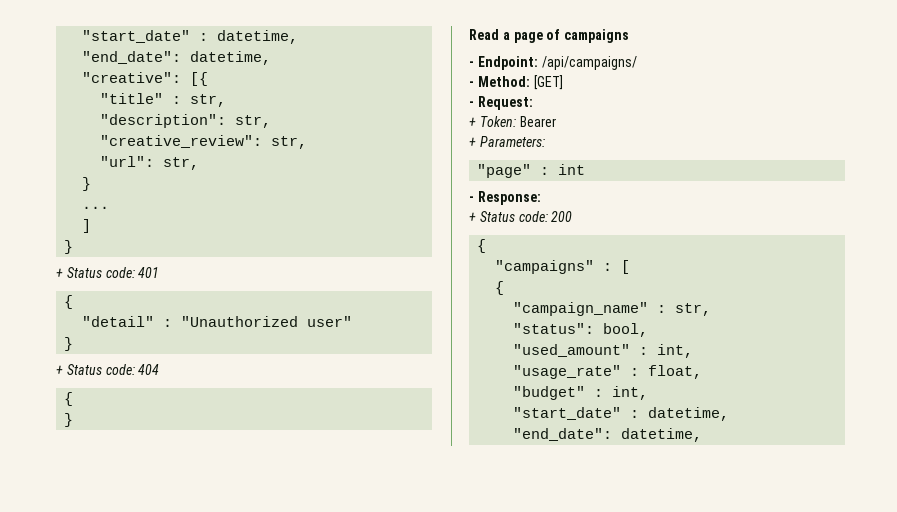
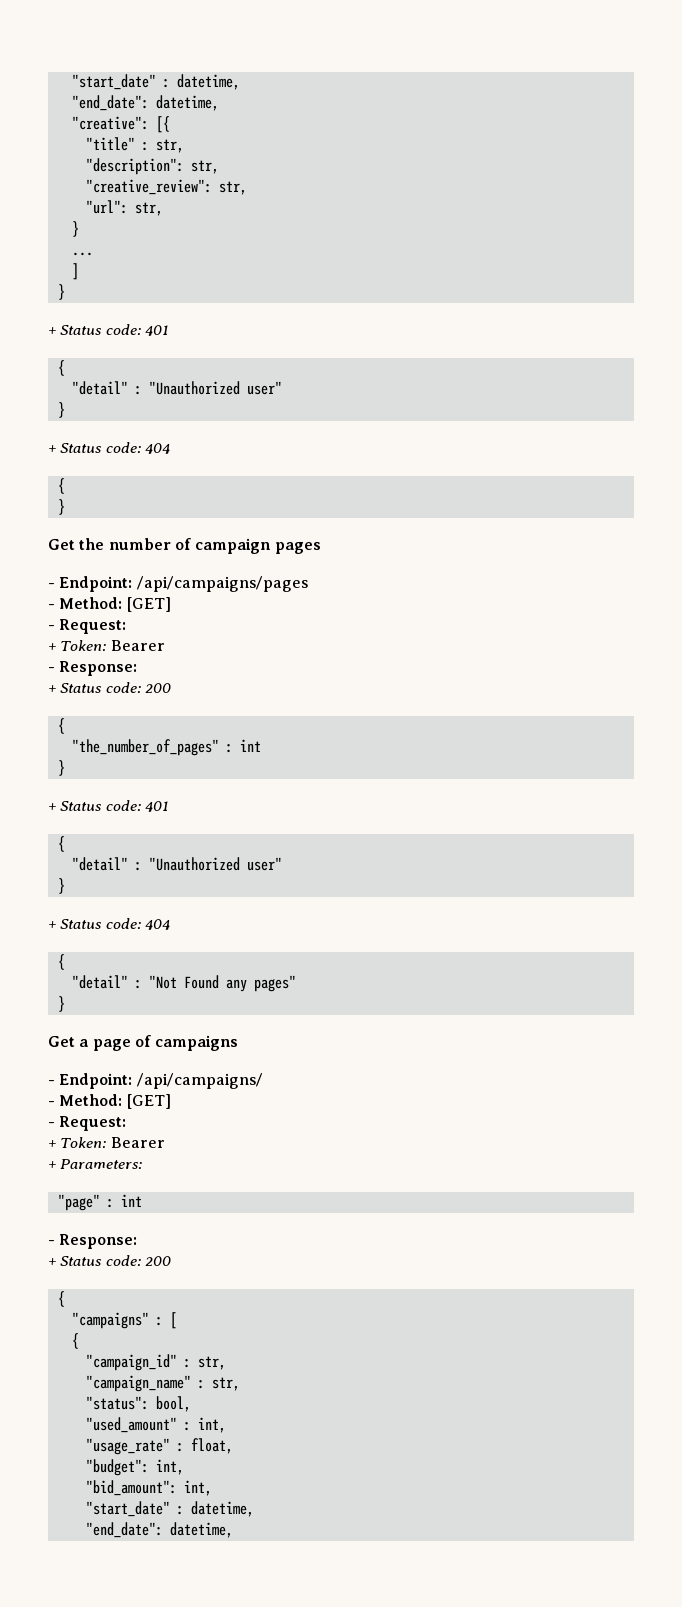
- Read a page of campaigns
+ Get the number of campaign pages
+ - Endpoint: /api/campaigns/pages
+ - Method: [GET]
+ - Request:
+ + Token: Bearer
+ - Response:
+ + Status code: 200
+ {
+ "the_number_of_pages" : int
+ }
+ + Status code: 401
+ {
+ "detail" : "Unauthorized user"
+ }
+ + Status code: 404
+ {
+ "detail" : "Not Found any pages"
+ }
+ Get a page of campaigns
+ "campaign_id" : str,
- "budget" : int,
+ "budget": int,
+ "bid_amount": int,

